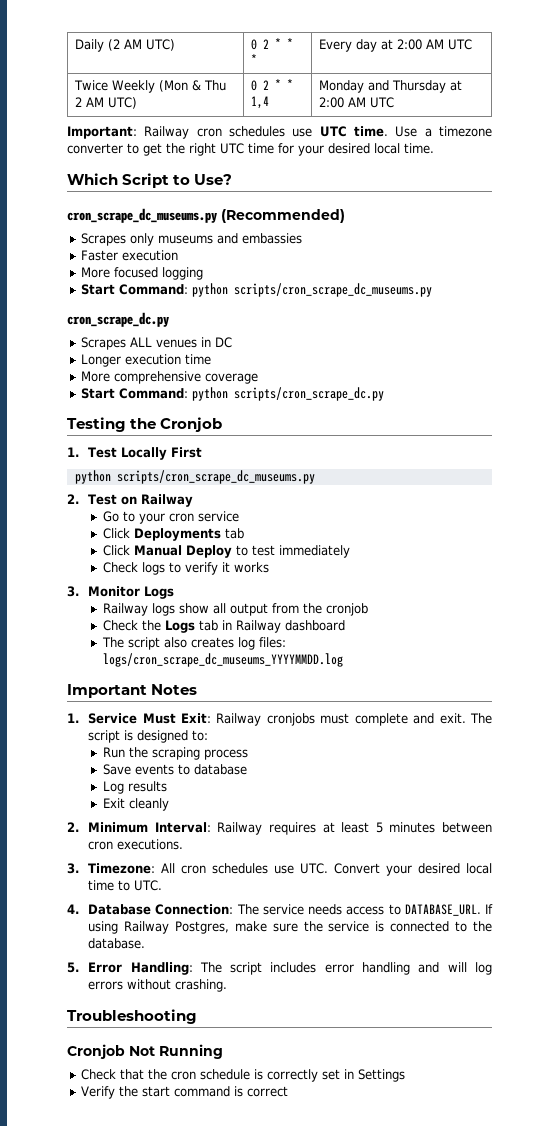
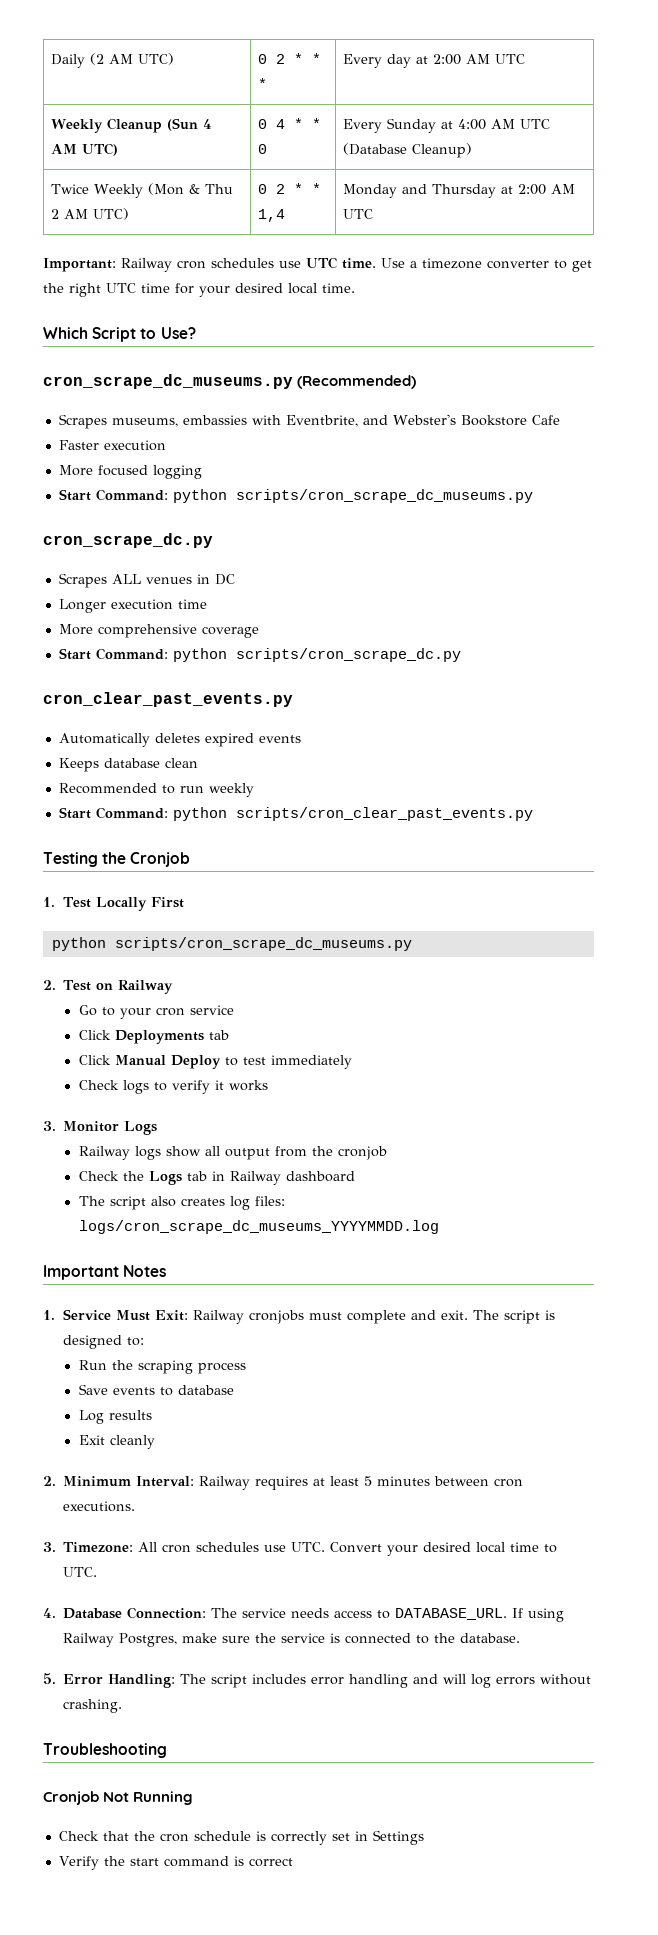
+ Weekly Cleanup (Sun 4 AM UTC) | 0 4 * * 0 | Every Sunday at 4:00 AM UTC (Database Cleanup)
- Scrapes only museums and embassies
+ Scrapes museums, embassies with Eventbrite, and Webster's Bookstore Cafe
+ cron_clear_past_events.py
+ Automatically deletes expired events
+ Keeps database clean
+ Recommended to run weekly
+ Start Command: python scripts/cron_clear_past_events.py

